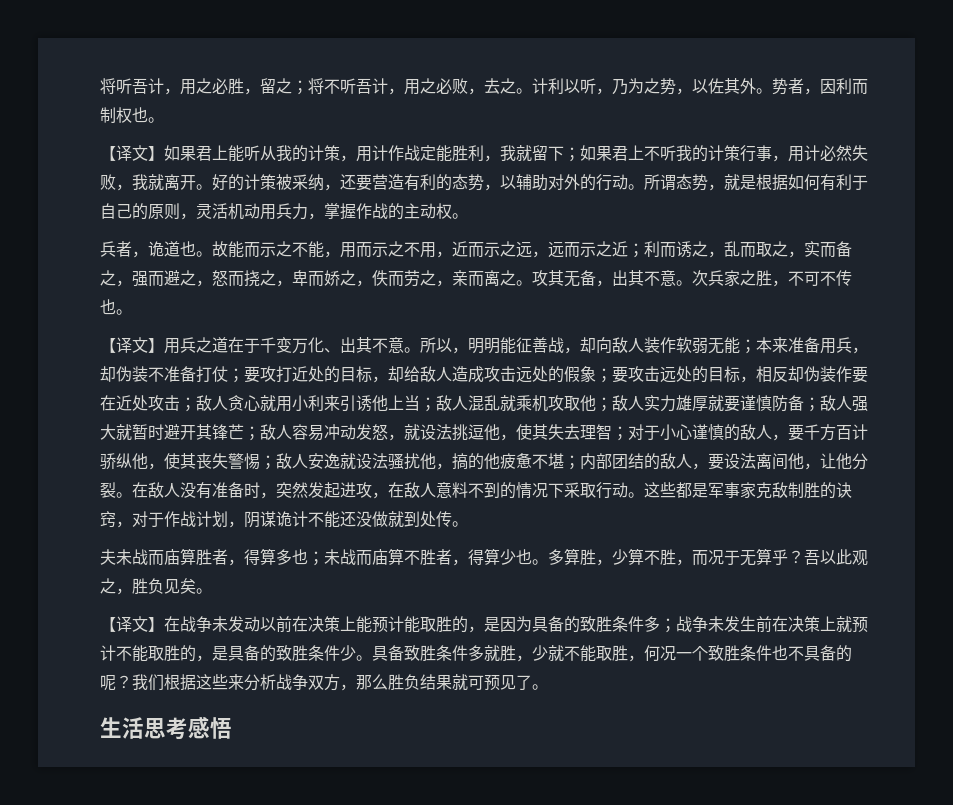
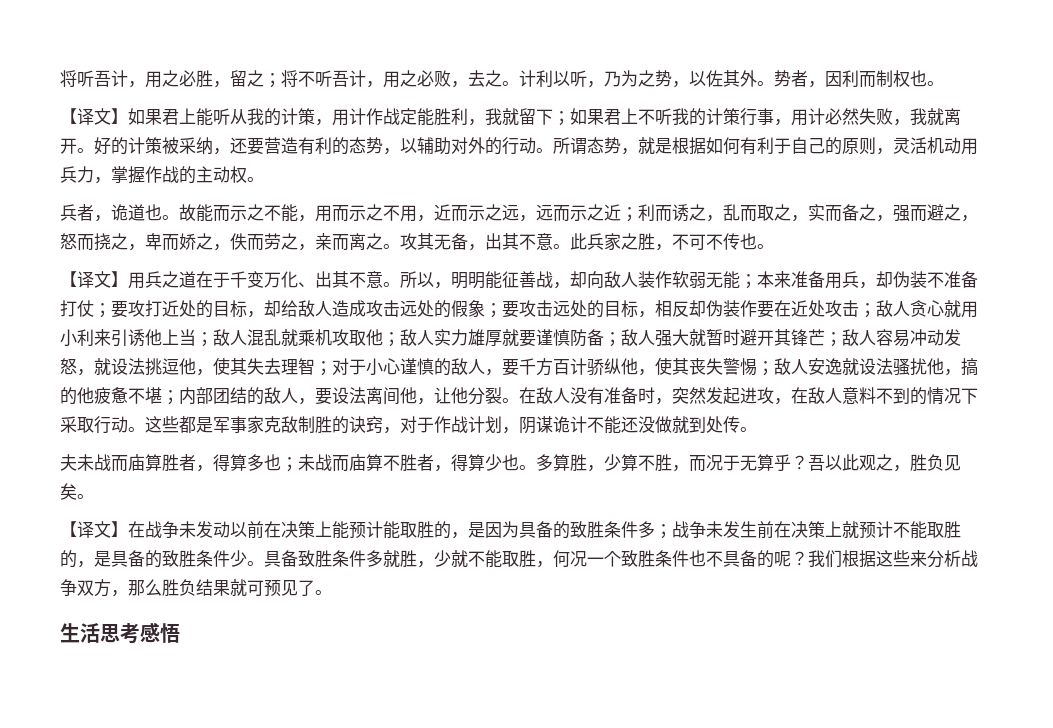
- 次兵家之胜，不可不传也。
+ 此兵家之胜，不可不传也。

